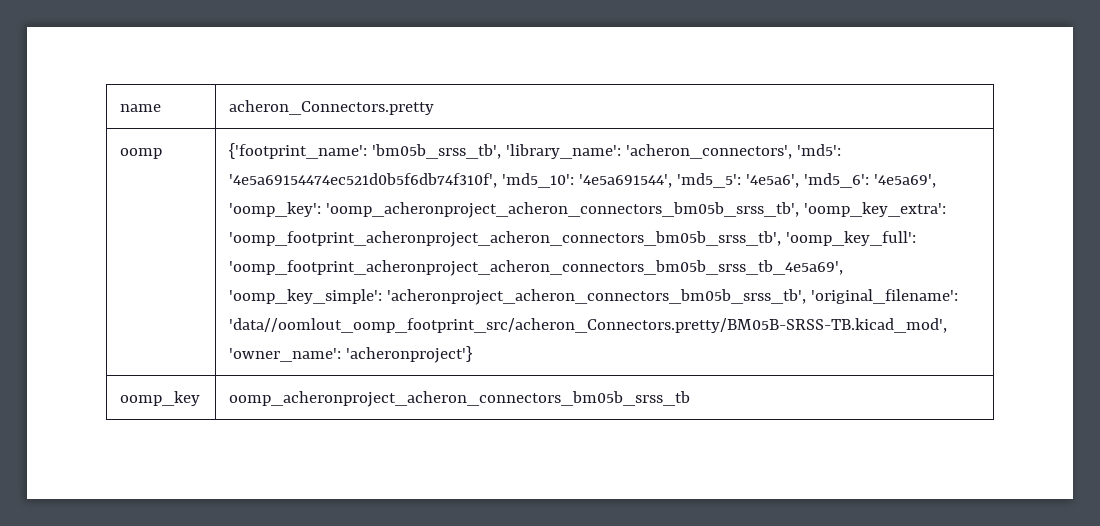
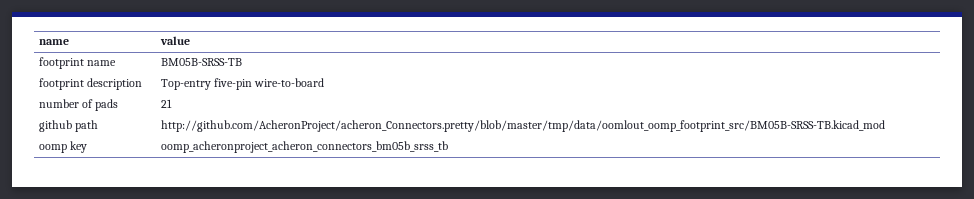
- name | acheron_Connectors.pretty
- oomp | {'footprint_name': 'bm05b_srss_tb', 'library_name': 'acheron_connectors', 'md5': '4e5a69154474ec521d0b5f6db74f310f', 'md5_10': '4e5a691544', 'md5_5': '4e5a6', 'md5_6': '4e5a69', 'oomp_key': 'oomp_acheronproject_acheron_connectors_bm05b_srss_tb', 'oomp_key_extra': 'oomp_footprint_acheronproject_acheron_connectors_bm05b_srss_tb', 'oomp_key_full': 'oomp_footprint_acheronproject_acheron_connectors_bm05b_srss_tb_4e5a69', 'oomp_key_simple': 'acheronproject_acheron_connectors_bm05b_srss_tb', 'original_filename': 'data//oomlout_oomp_footprint_src/acheron_Connectors.pretty/BM05B-SRSS-TB.kicad_mod', 'owner_name': 'acheronproject'}
- oomp_key | oomp_acheronproject_acheron_connectors_bm05b_srss_tb
+ name | value
+ footprint name | BM05B-SRSS-TB
+ footprint description | Top-entry five-pin wire-to-board
+ number of pads | 21
+ github path | http://github.com/AcheronProject/acheron_Connectors.pretty/blob/master/tmp/data/oomlout_oomp_footprint_src/BM05B-SRSS-TB.kicad_mod
+ oomp key | oomp_acheronproject_acheron_connectors_bm05b_srss_tb

